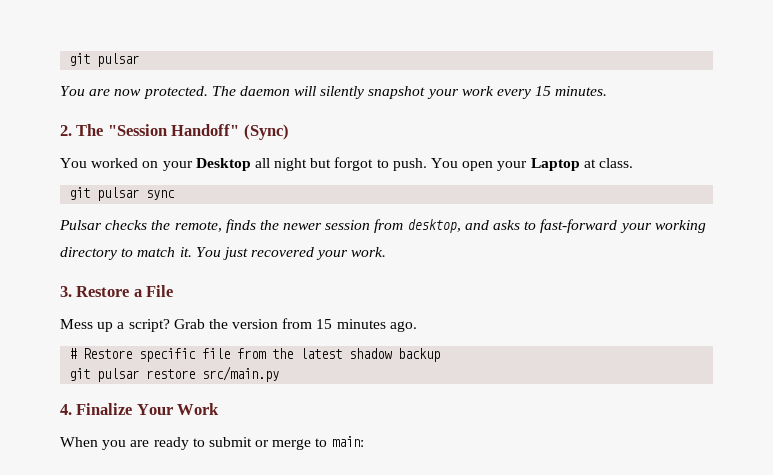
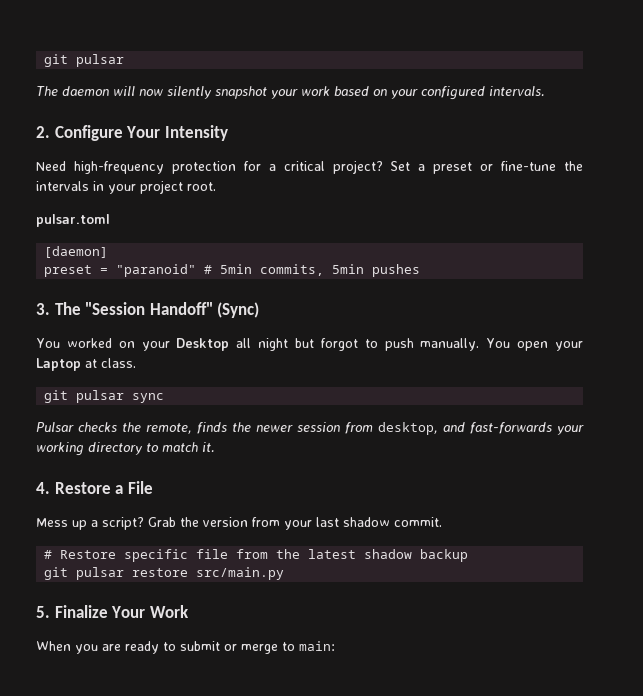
- You are now protected. The daemon will silently snapshot your work every 15 minutes.
- 2. The "Session Handoff" (Sync)
+ The daemon will now silently snapshot your work based on your configured intervals.
+ 2. Configure Your Intensity
+ Need high-frequency protection for a critical project? Set a preset or fine-tune the intervals in your project root.
+ pulsar.toml
+ [daemon]
+ preset = "paranoid" # 5min commits, 5min pushes
+ 3. The "Session Handoff" (Sync)
- You worked on your Desktop all night but forgot to push.
+ You worked on your Desktop all night but forgot to push manually.
- Pulsar checks the remote, finds the newer session from desktop, and asks to fast-forward your working directory to match it. You just recovered your work.
- 3. Restore a File
+ Pulsar checks the remote, finds the newer session from desktop, and fast-forwards your working directory to match it.
+ 4. Restore a File
- Grab the version from 15 minutes ago.
+ Grab the version from your last shadow commit.
- 4. Finalize Your Work
+ 5. Finalize Your Work

